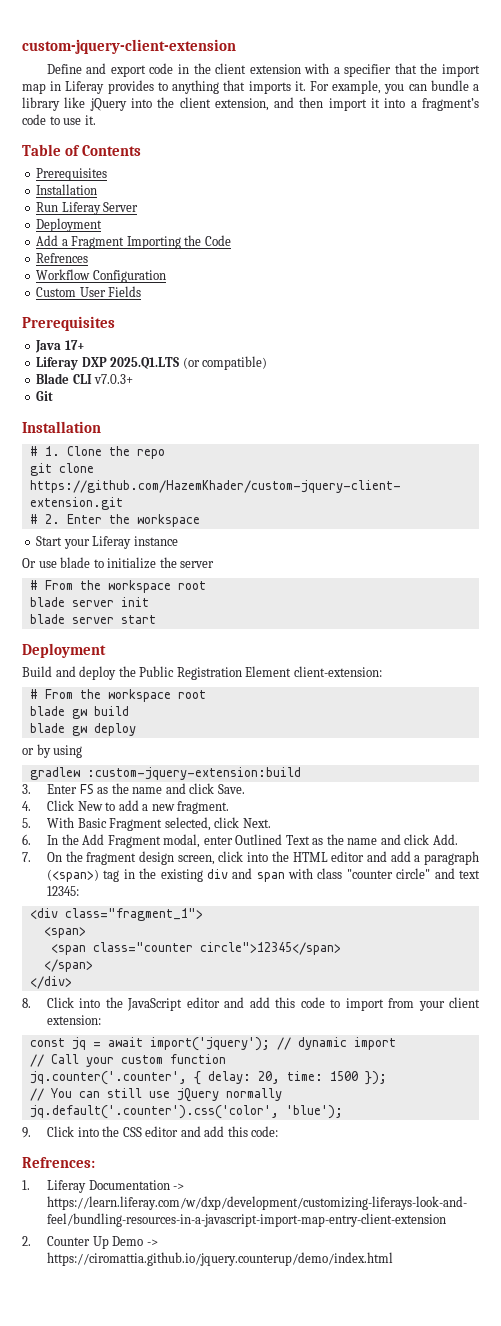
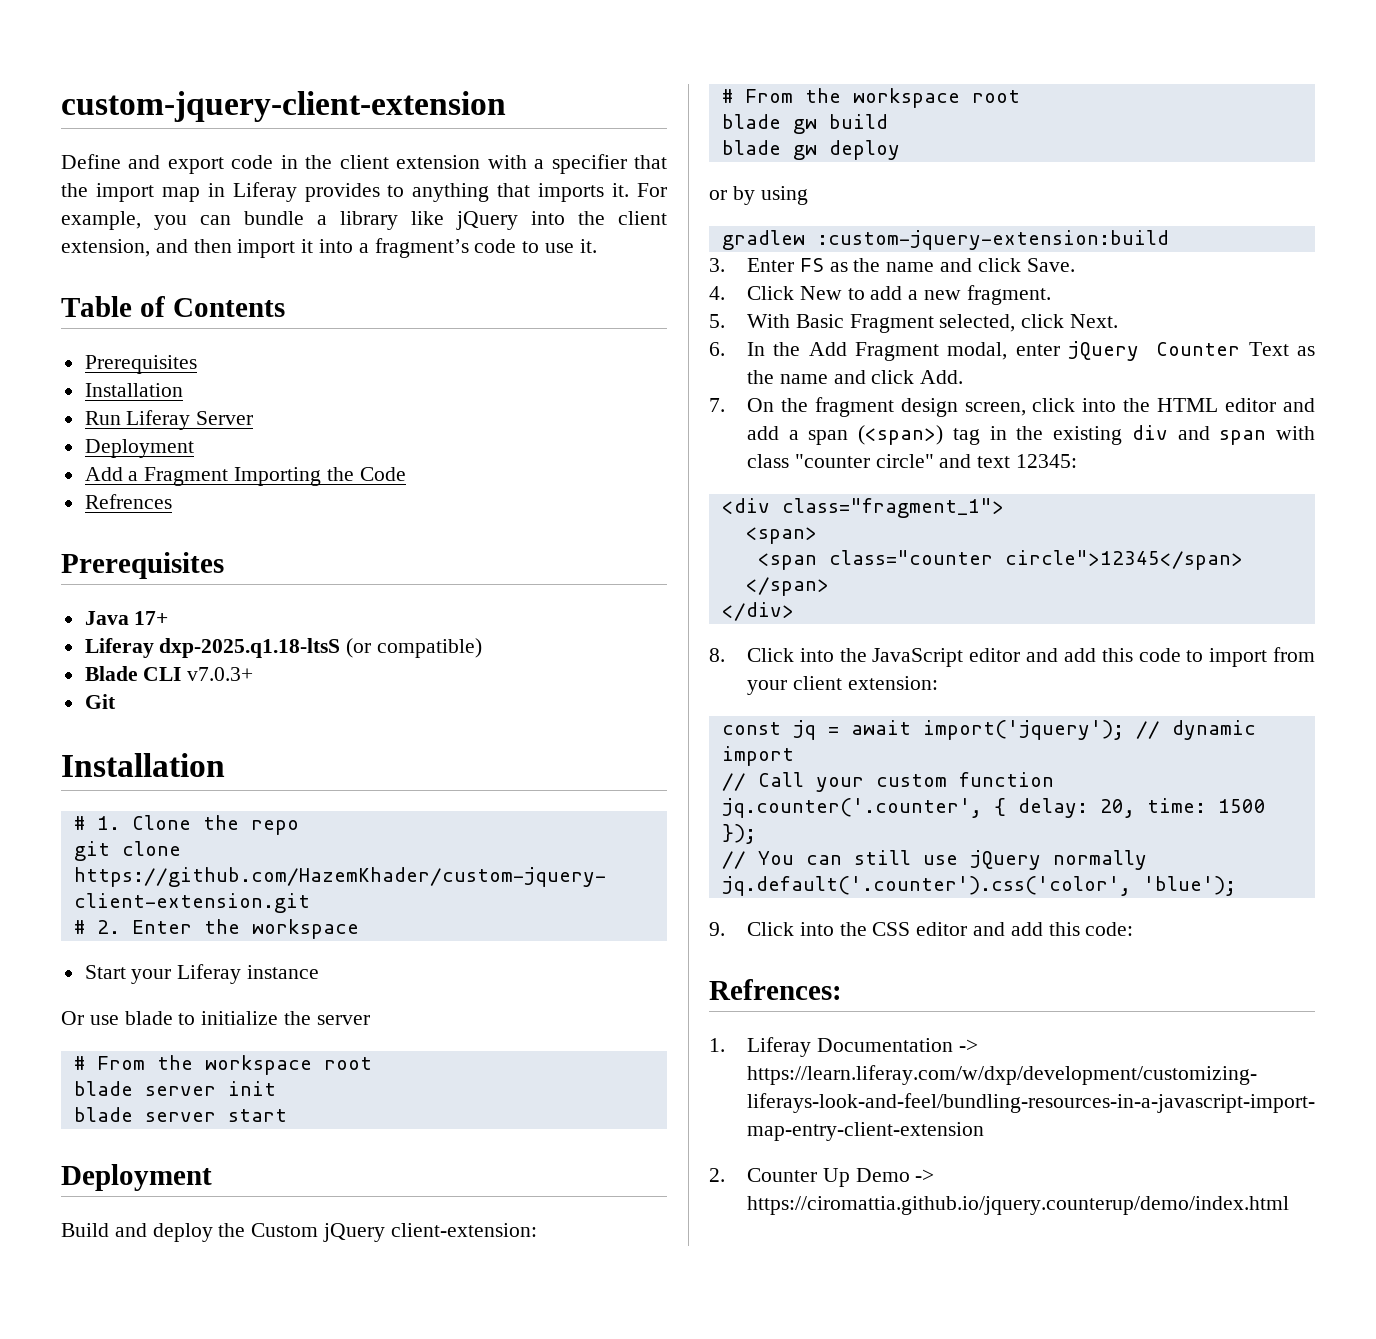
- Workflow Configuration
- Custom User Fields
- Liferay DXP 2025.Q1.LTS (or compatible)
+ Liferay dxp-2025.q1.18-ltsS (or compatible)
- Build and deploy the Public Registration Element client-extension:
+ Build and deploy the Custom jQuery client-extension:
- 6. In the Add Fragment modal, enter Outlined Text as the name and click Add.
+ 6. In the Add Fragment modal, enter jQuery Counter Text as the name and click Add.
- 7. On the fragment design screen, click into the HTML editor and add a paragraph (<span>) tag in the existing div and span with class "counter circle" and text 12345:
+ 7. On the fragment design screen, click into the HTML editor and add a span (<span>) tag in the existing div and span with class "counter circle" and text 12345:

